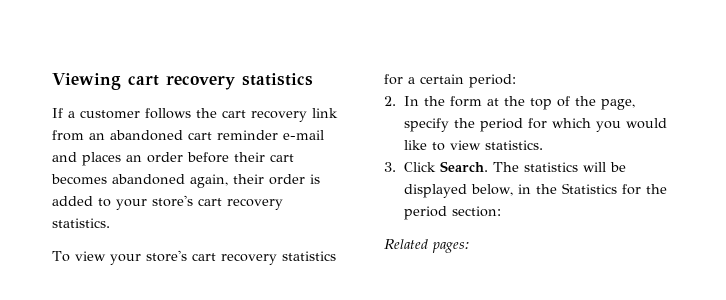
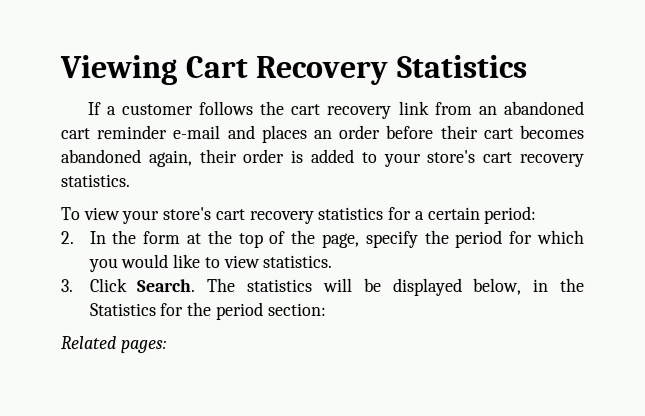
- Viewing cart recovery statistics
+ Viewing Cart Recovery Statistics

